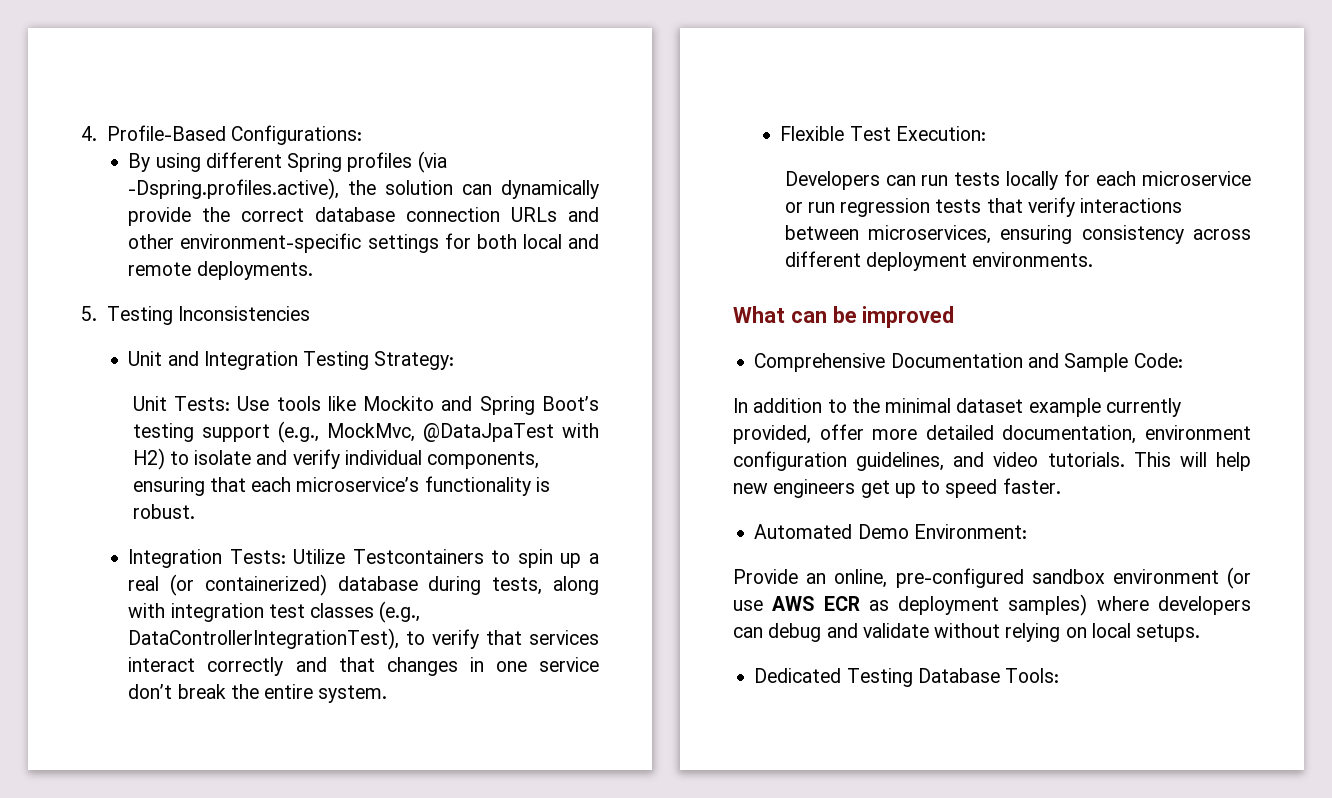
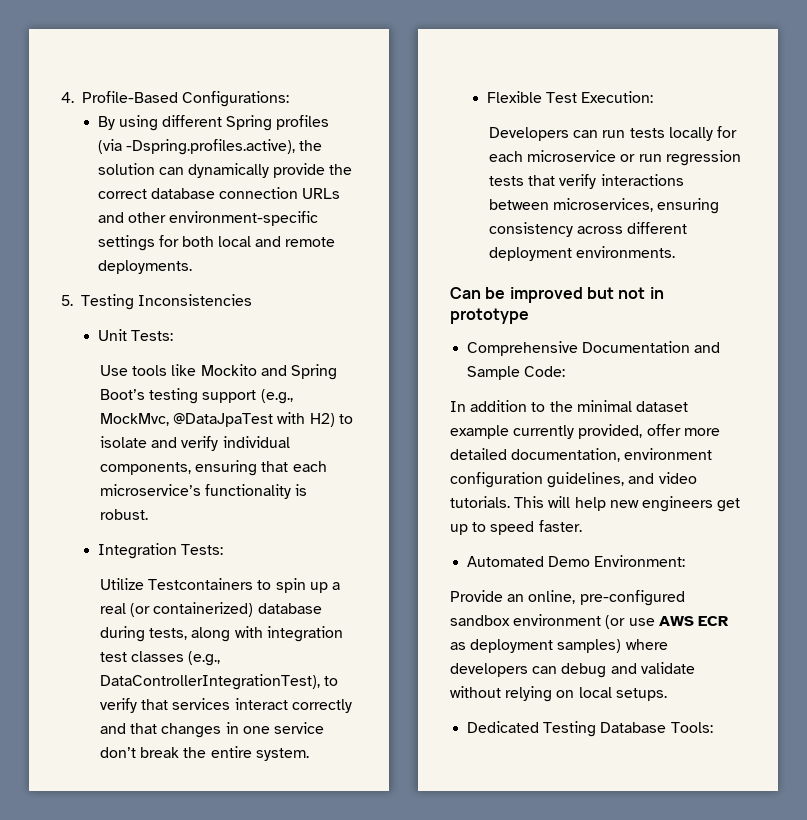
- Unit and Integration Testing Strategy:
- Unit Tests: Use tools like Mockito and Spring Boot’s testing support (e.g., MockMvc, @DataJpaTest with H2) to isolate and verify individual components, ensuring that each microservice’s functionality is robust.
+ Unit Tests:
+ Use tools like Mockito and Spring Boot’s testing support (e.g., MockMvc, @DataJpaTest with H2) to isolate and verify individual components, ensuring that each microservice’s functionality is robust.
- Integration Tests: Utilize Testcontainers to spin up a real (or containerized) database during tests, along with integration test classes (e.g., DataControllerIntegrationTest), to verify that services interact correctly and that changes in one service don’t break the entire system.
+ Integration Tests:
+ Utilize Testcontainers to spin up a real (or containerized) database during tests, along with integration test classes (e.g., DataControllerIntegrationTest), to verify that services interact correctly and that changes in one service don’t break the entire system.
- What can be improved
+ Can be improved but not in prototype

